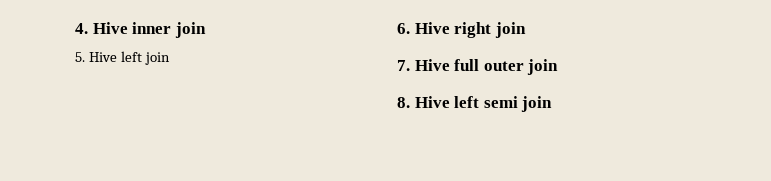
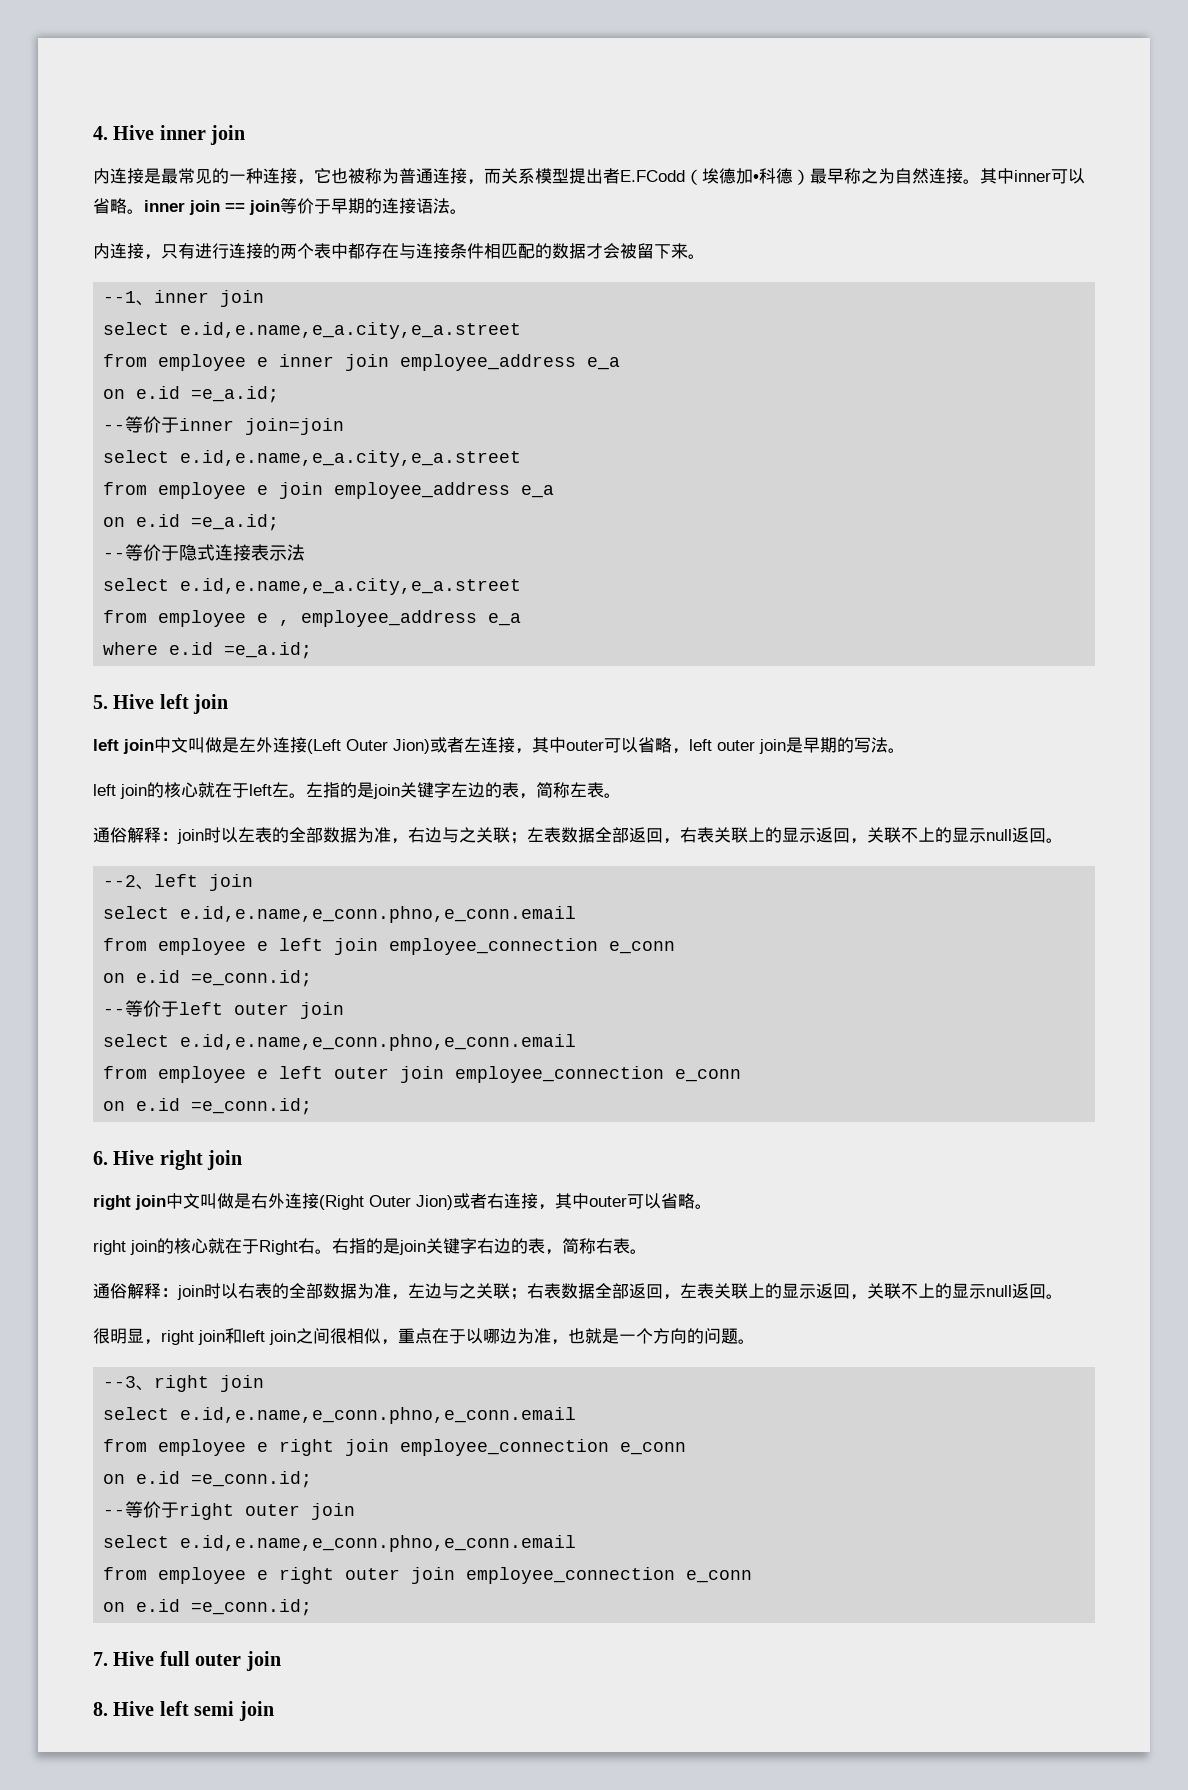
+ 内连接是最常见的一种连接，它也被称为普通连接，而关系模型提出者E.FCodd（埃德加•科德）最早称之为自然连接。其中inner可以省略。inner join == join等价于早期的连接语法。
+ 内连接，只有进行连接的两个表中都存在与连接条件相匹配的数据才会被留下来。
+ --1、inner join
+ select e.id,e.name,e_a.city,e_a.street
+ from employee e inner join employee_address e_a
+ on e.id =e_a.id;
+ --等价于inner join=join
+ select e.id,e.name,e_a.city,e_a.street
+ from employee e join employee_address e_a
+ on e.id =e_a.id;
+ --等价于隐式连接表示法
+ select e.id,e.name,e_a.city,e_a.street
+ from employee e , employee_address e_a
+ where e.id =e_a.id;
  5. Hive left join
+ left join中文叫做是左外连接(Left Outer Jion)或者左连接，其中outer可以省略，left outer join是早期的写法。
+ left join的核心就在于left左。左指的是join关键字左边的表，简称左表。
+ 通俗解释：join时以左表的全部数据为准，右边与之关联；左表数据全部返回，右表关联上的显示返回，关联不上的显示null返回。
+ --2、left join
+ select e.id,e.name,e_conn.phno,e_conn.email
+ from employee e left join employee_connection e_conn
+ on e.id =e_conn.id;
+ --等价于left outer join
+ select e.id,e.name,e_conn.phno,e_conn.email
+ from employee e left outer join employee_connection e_conn
+ on e.id =e_conn.id;
  6. Hive right join
+ right join中文叫做是右外连接(Right Outer Jion)或者右连接，其中outer可以省略。
+ right join的核心就在于Right右。右指的是join关键字右边的表，简称右表。
+ 通俗解释：join时以右表的全部数据为准，左边与之关联；右表数据全部返回，左表关联上的显示返回，关联不上的显示null返回。
+ 很明显，right join和left join之间很相似，重点在于以哪边为准，也就是一个方向的问题。
+ --3、right join
+ select e.id,e.name,e_conn.phno,e_conn.email
+ from employee e right join employee_connection e_conn
+ on e.id =e_conn.id;
+ --等价于right outer join
+ select e.id,e.name,e_conn.phno,e_conn.email
+ from employee e right outer join employee_connection e_conn
+ on e.id =e_conn.id;

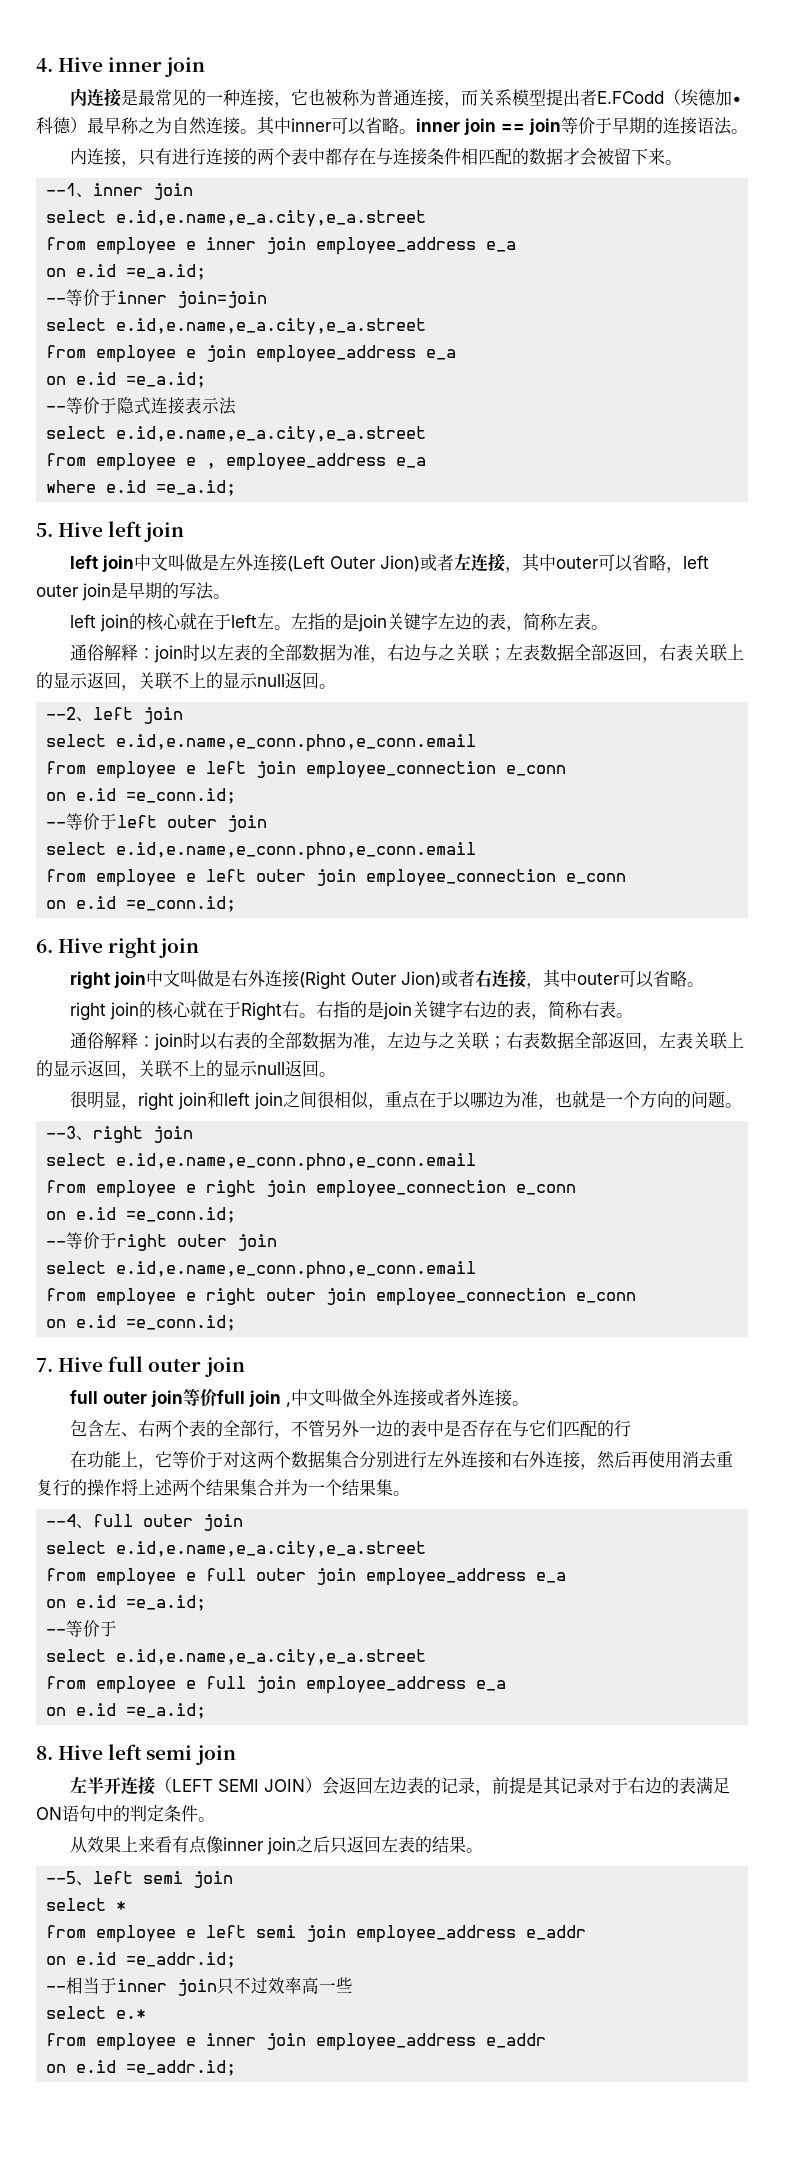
+ full outer join等价full join ,中文叫做全外连接或者外连接。
+ 包含左、右两个表的全部行，不管另外一边的表中是否存在与它们匹配的行
+ 在功能上，它等价于对这两个数据集合分别进行左外连接和右外连接，然后再使用消去重复行的操作将上述两个结果集合并为一个结果集。
+ --4、full outer join
+ select e.id,e.name,e_a.city,e_a.street
+ from employee e full outer join employee_address e_a
+ on e.id =e_a.id;
+ --等价于
+ select e.id,e.name,e_a.city,e_a.street
+ from employee e full join employee_address e_a
+ on e.id =e_a.id;
+ 左半开连接（LEFT SEMI JOIN）会返回左边表的记录，前提是其记录对于右边的表满足ON语句中的判定条件。
+ 从效果上来看有点像inner join之后只返回左表的结果。
+ --5、left semi join
+ select *
+ from employee e left semi join employee_address e_addr
+ on e.id =e_addr.id;
+ --相当于inner join只不过效率高一些
+ select e.*
+ from employee e inner join employee_address e_addr
+ on e.id =e_addr.id;

